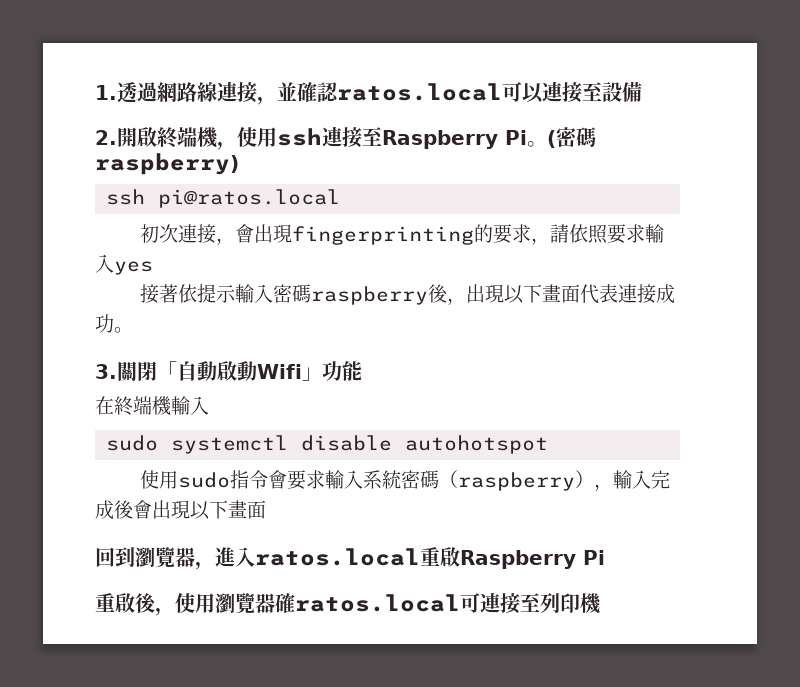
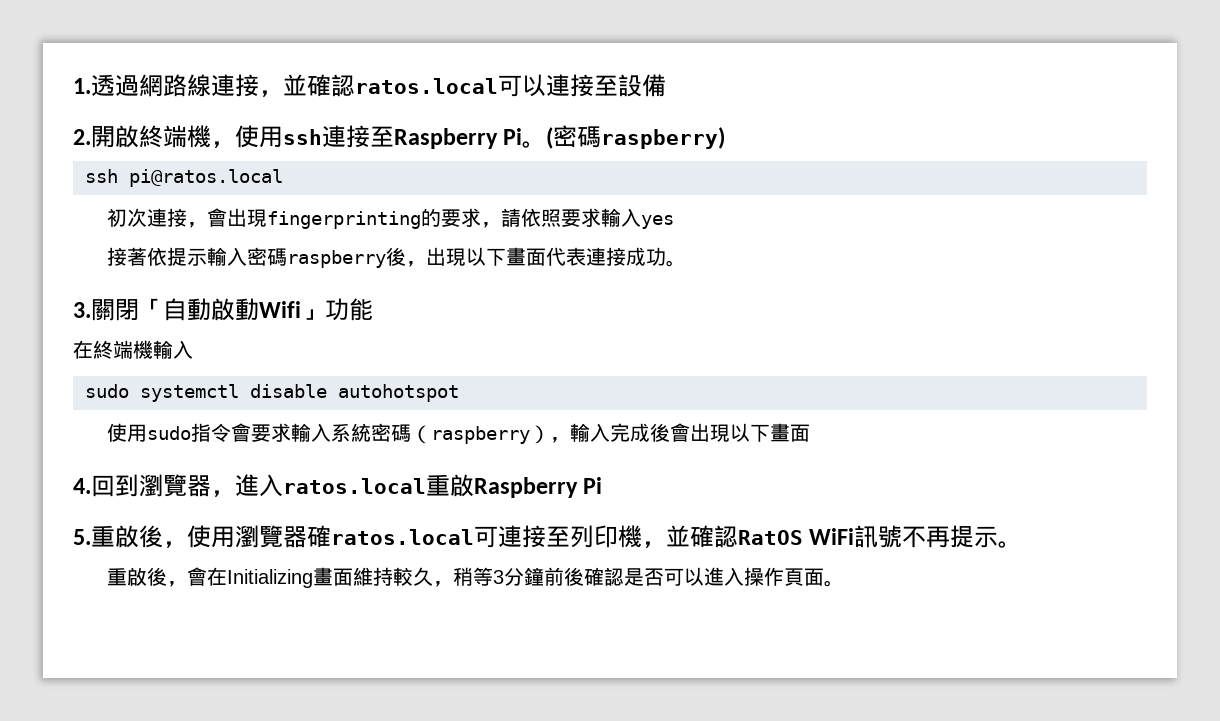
- 回到瀏覽器，進入ratos.local重啟Raspberry Pi
+ 4.回到瀏覽器，進入ratos.local重啟Raspberry Pi
- 重啟後，使用瀏覽器確ratos.local可連接至列印機
+ 5.重啟後，使用瀏覽器確ratos.local可連接至列印機，並確認RatOS WiFi訊號不再提示。
+ 重啟後，會在Initializing畫面維持較久，稍等3分鐘前後確認是否可以進入操作頁面。

